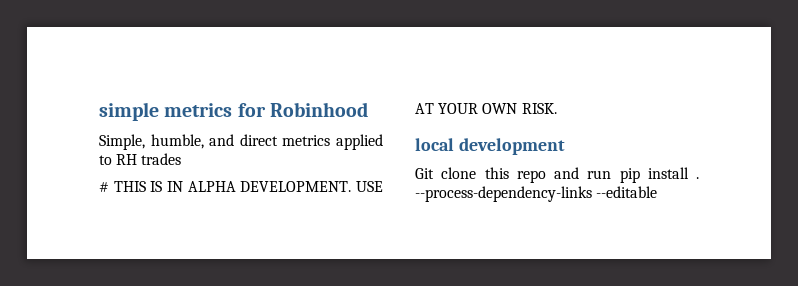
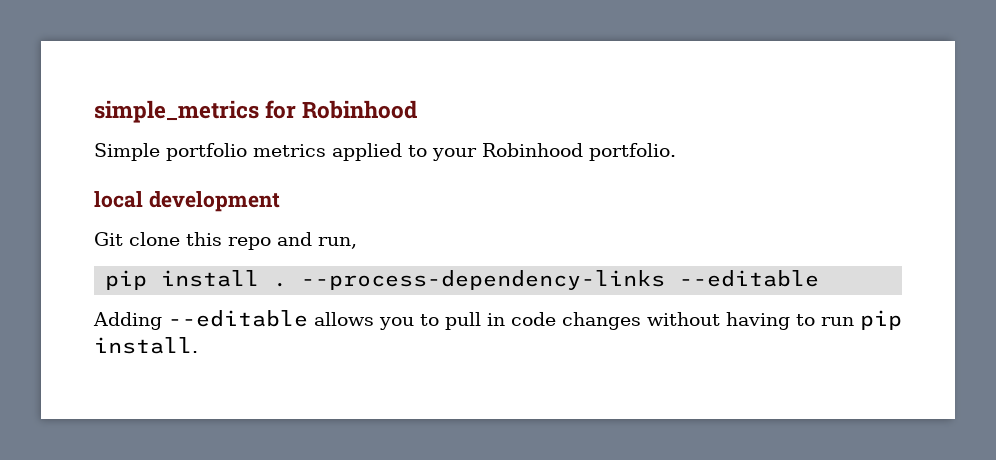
- simple metrics for Robinhood
+ simple_metrics for Robinhood
- Simple, humble, and direct metrics applied to RH trades
- # THIS IS IN ALPHA DEVELOPMENT. USE AT YOUR OWN RISK.
+ Simple portfolio metrics applied to your Robinhood portfolio.
- Git clone this repo and run pip install .
+ Git clone this repo and run,
+ pip install .
+ Adding --editable allows you to pull in code changes without having to run pip install.

